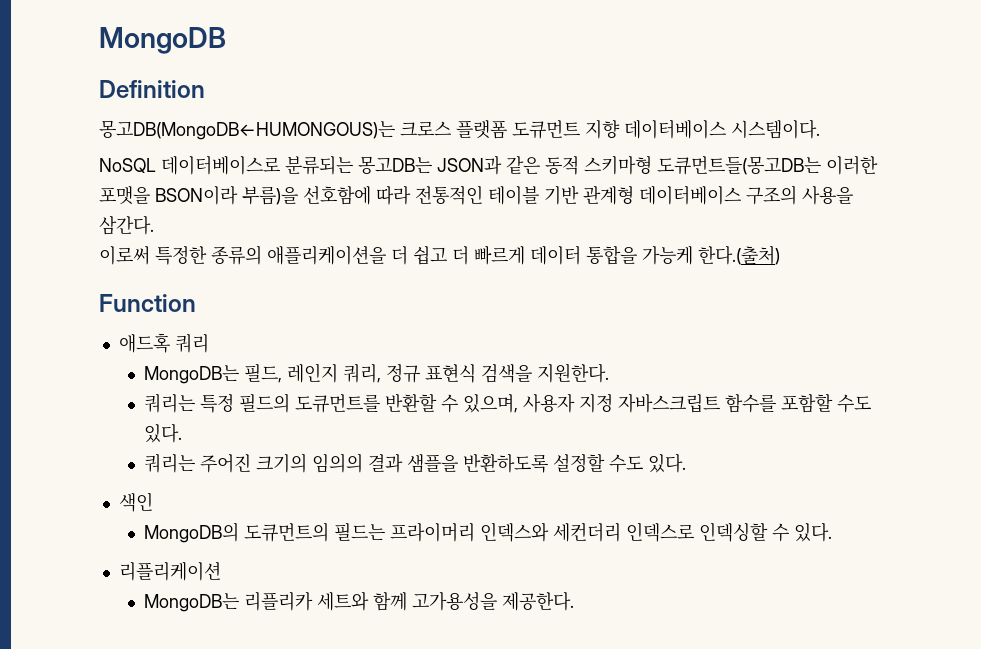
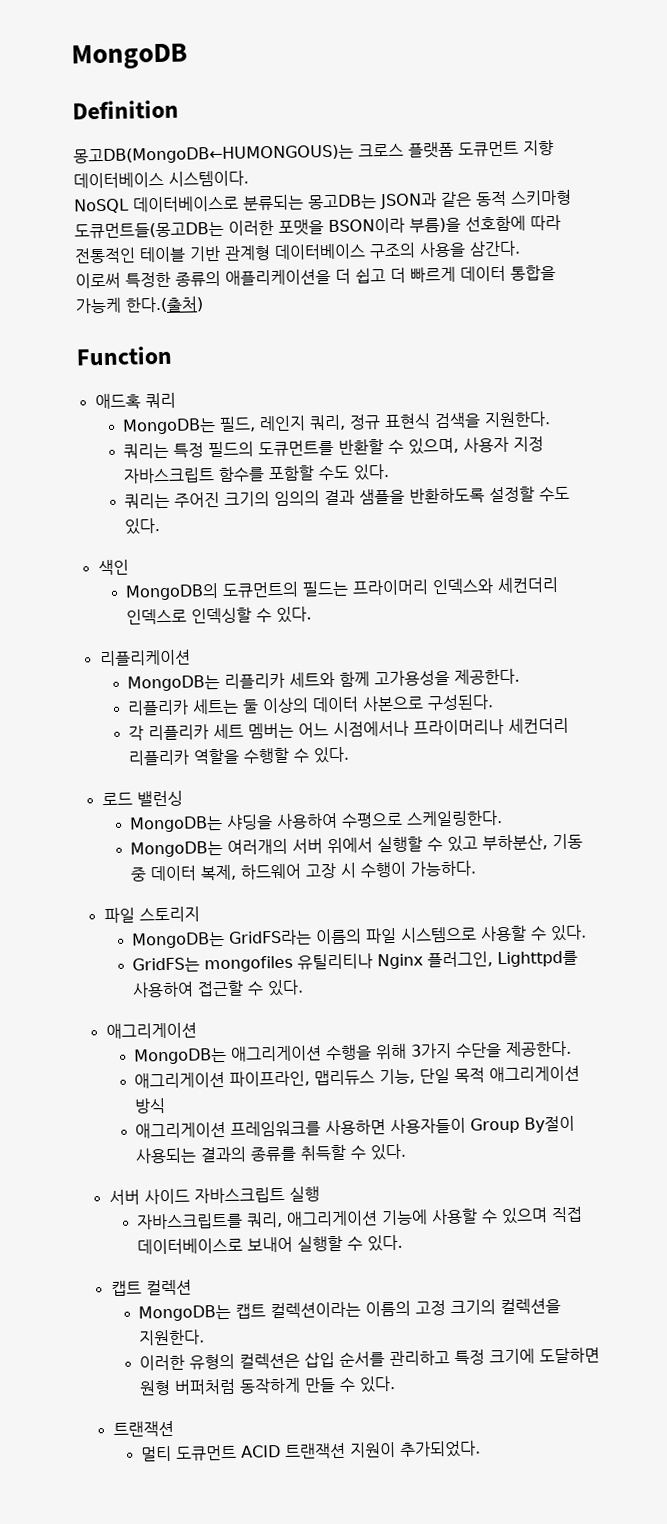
+ 리플리카 세트는 둘 이상의 데이터 사본으로 구성된다.
+ 각 리플리카 세트 멤버는 어느 시점에서나 프라이머리나 세컨더리 리플리카 역할을 수행할 수 있다.
+ 로드 밸런싱
+ MongoDB는 샤딩을 사용하여 수평으로 스케일링한다.
+ MongoDB는 여러개의 서버 위에서 실행할 수 있고 부하분산, 기동 중 데이터 복제, 하드웨어 고장 시 수행이 가능하다.
+ 파일 스토리지
+ MongoDB는 GridFS라는 이름의 파일 시스템으로 사용할 수 있다.
+ GridFS는 mongofiles 유틸리티나 Nginx 플러그인, Lighttpd를 사용하여 접근할 수 있다.
+ 애그리게이션
+ MongoDB는 애그리게이션 수행을 위해 3가지 수단을 제공한다.
+ 애그리게이션 파이프라인, 맵리듀스 기능, 단일 목적 애그리게이션 방식
+ 애그리게이션 프레임워크를 사용하면 사용자들이 Group By절이 사용되는 결과의 종류를 취득할 수 있다.
+ 서버 사이드 자바스크립트 실행
+ 자바스크립트를 쿼리, 애그리게이션 기능에 사용할 수 있으며 직접 데이터베이스로 보내어 실행할 수 있다.
+ 캡트 컬렉션
+ MongoDB는 캡트 컬렉션이라는 이름의 고정 크기의 컬렉션을 지원한다.
+ 이러한 유형의 컬렉션은 삽입 순서를 관리하고 특정 크기에 도달하면 원형 버퍼처럼 동작하게 만들 수 있다.
+ 트랜잭션
+ 멀티 도큐먼트 ACID 트랜잭션 지원이 추가되었다.

